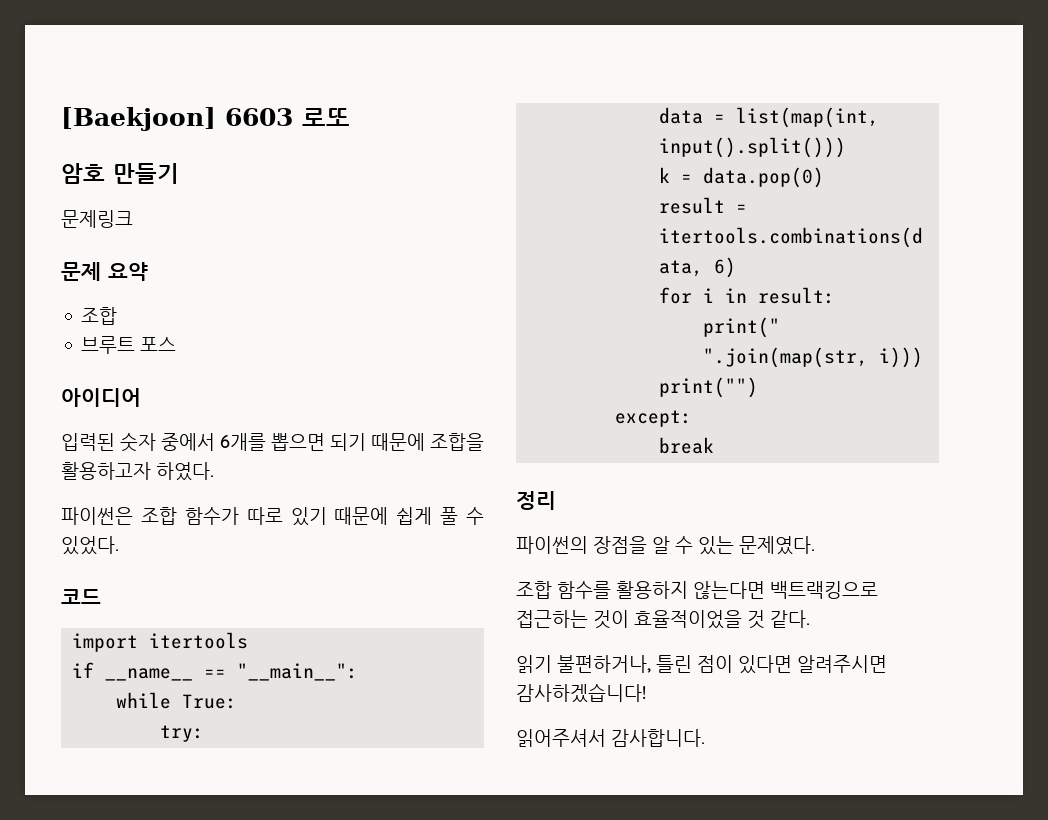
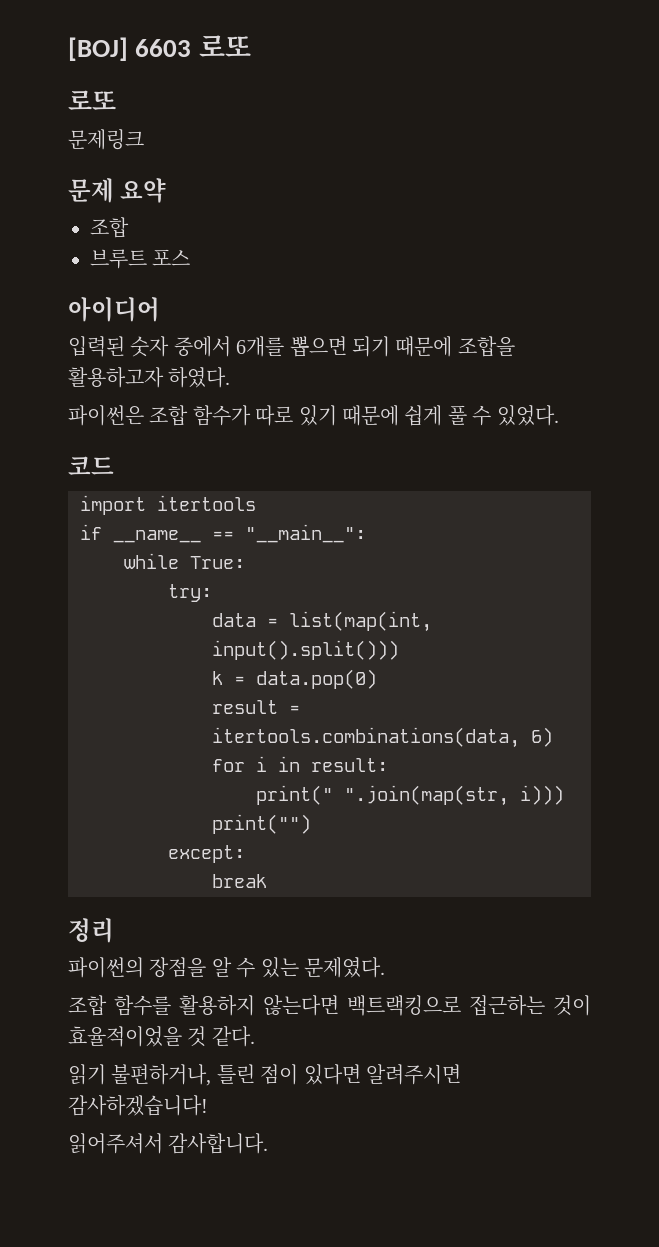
- [Baekjoon] 6603 로또
- 암호 만들기
+ [BOJ] 6603 로또
+ 로또

